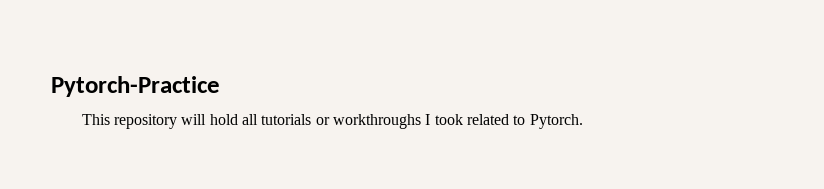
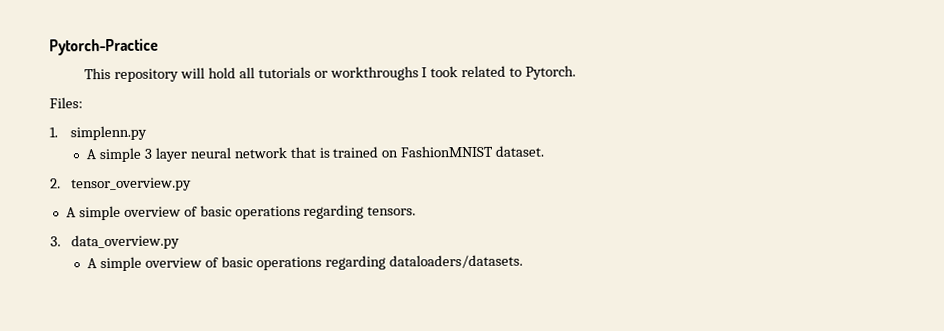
+ Files:
+ 1. simplenn.py
+ A simple 3 layer neural network that is trained on FashionMNIST dataset.
+ 2. tensor_overview.py
+ A simple overview of basic operations regarding tensors.
+ 3. data_overview.py
+ A simple overview of basic operations regarding dataloaders/datasets.

